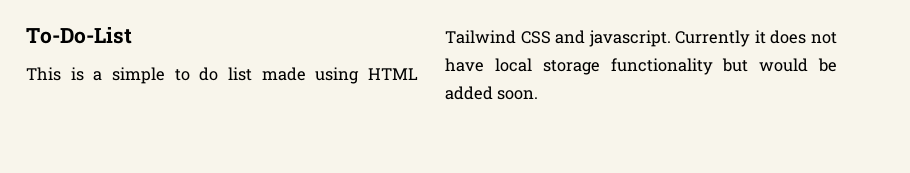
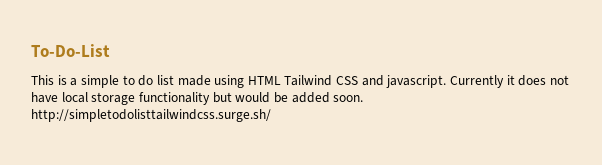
- Currently it does not have local storage functionality but would be added soon.
+ Currently it does not have local storage functionality but would be added soon. http://simpletodolisttailwindcss.surge.sh/

